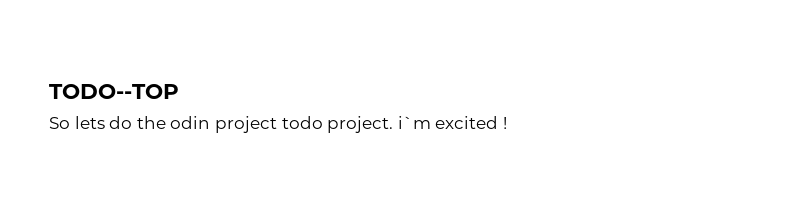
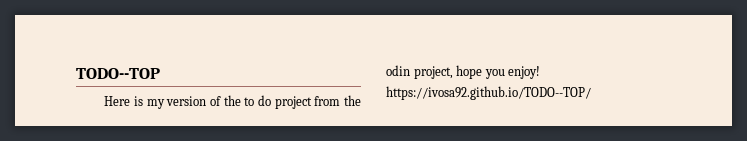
- So lets do the odin project todo project. i`m excited !
+ Here is my version of the to do project from the odin project, hope you enjoy!
+ https://ivosa92.github.io/TODO--TOP/

